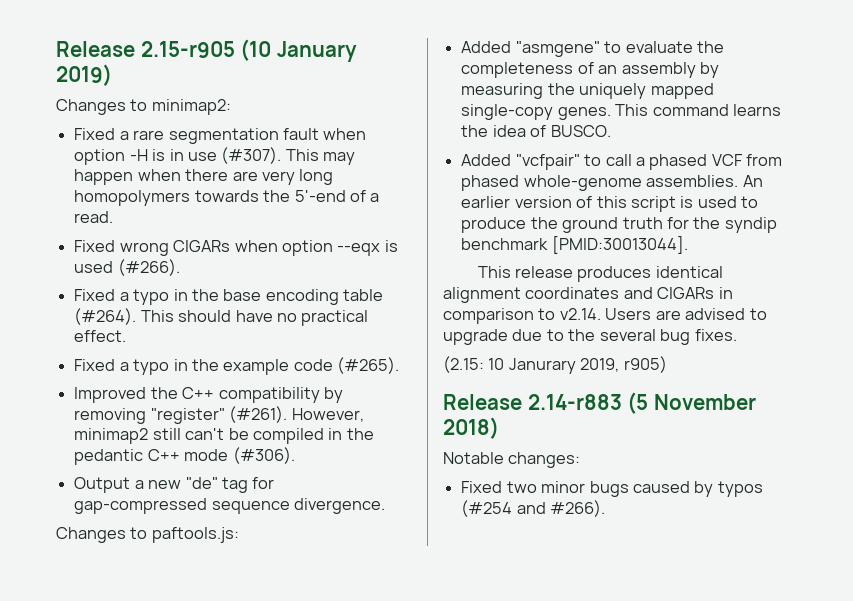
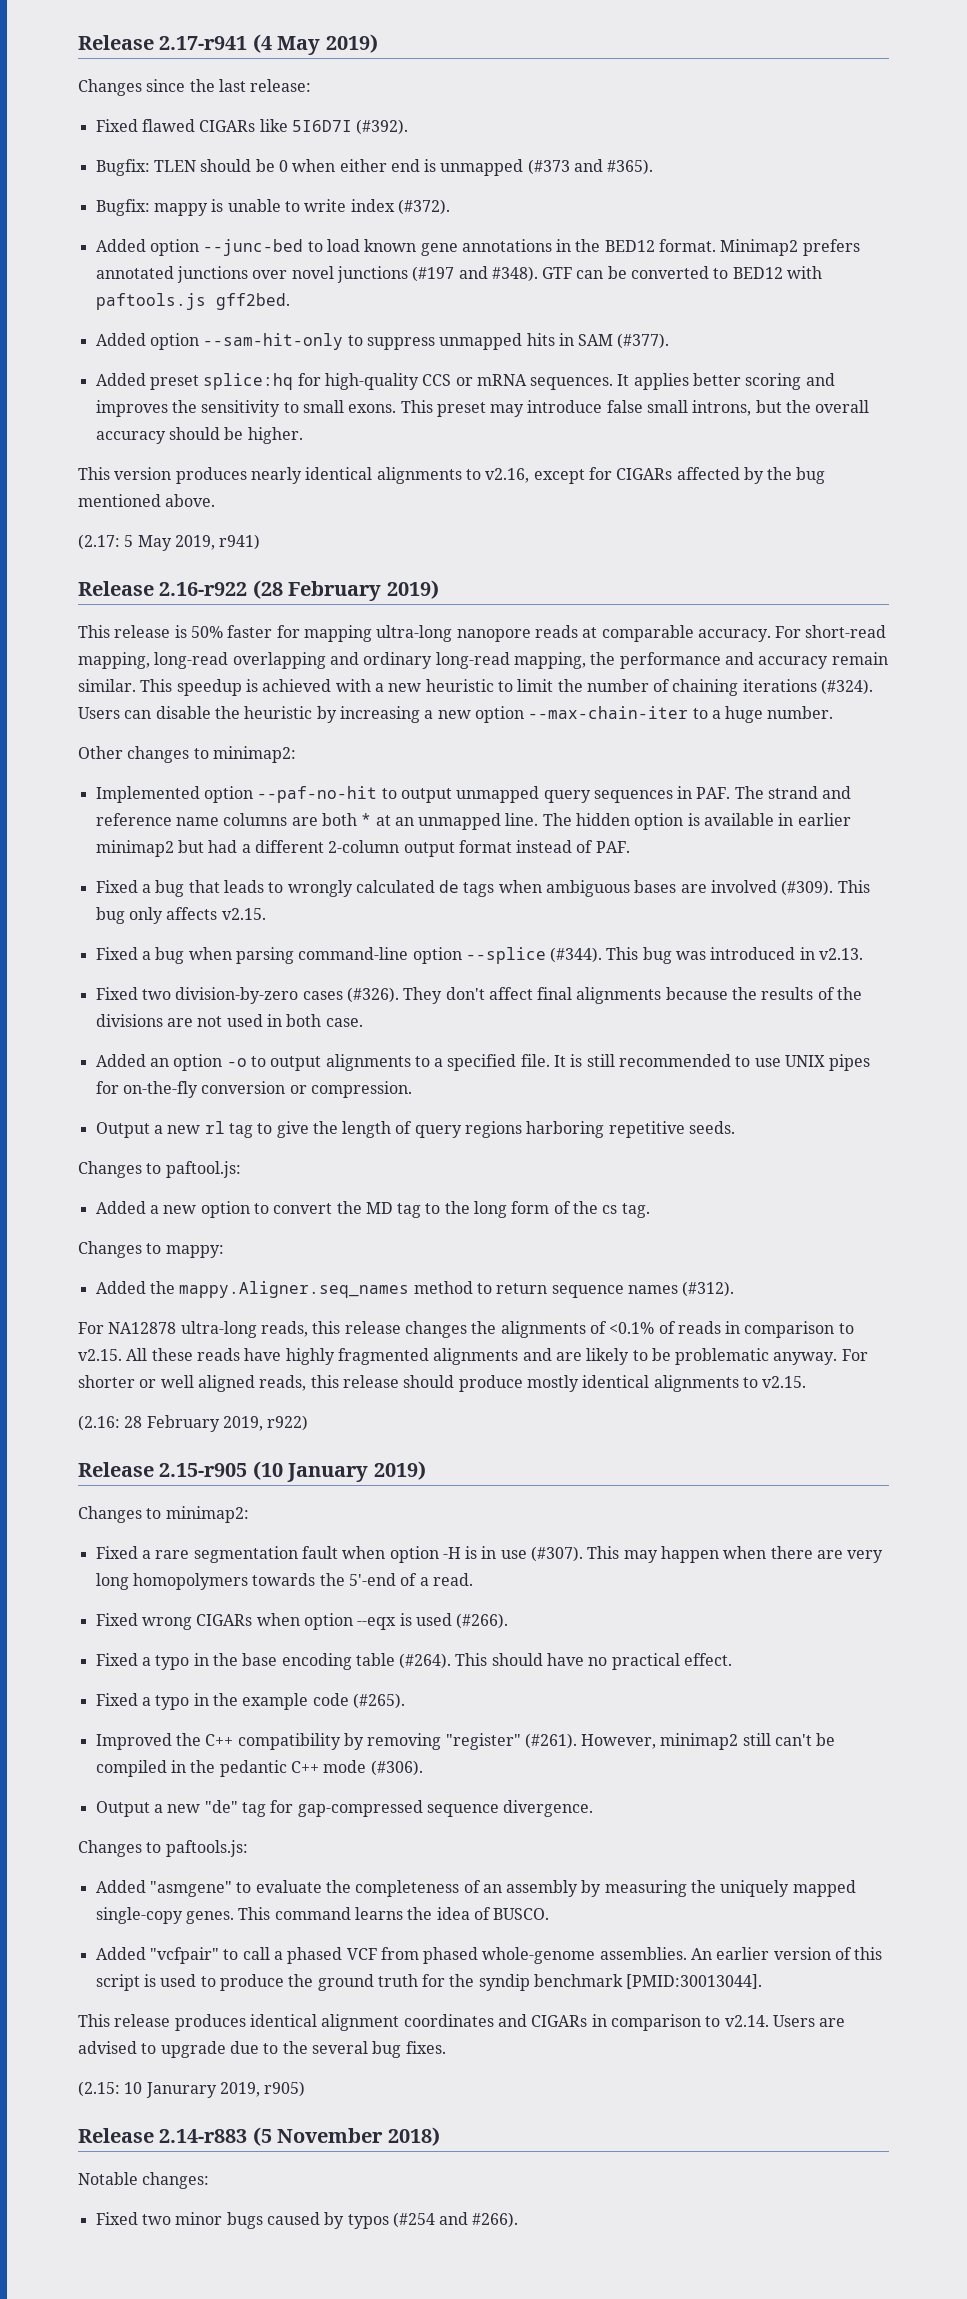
+ Release 2.17-r941 (4 May 2019)
+ Changes since the last release:
+ Fixed flawed CIGARs like 5I6D7I (#392).
+ Bugfix: TLEN should be 0 when either end is unmapped (#373 and #365).
+ Bugfix: mappy is unable to write index (#372).
+ Added option --junc-bed to load known gene annotations in the BED12 format. Minimap2 prefers annotated junctions over novel junctions (#197 and #348). GTF can be converted to BED12 with paftools.js gff2bed.
+ Added option --sam-hit-only to suppress unmapped hits in SAM (#377).
+ Added preset splice:hq for high-quality CCS or mRNA sequences. It applies better scoring and improves the sensitivity to small exons. This preset may introduce false small introns, but the overall accuracy should be higher.
+ This version produces nearly identical alignments to v2.16, except for CIGARs affected by the bug mentioned above.
+ (2.17: 5 May 2019, r941)
+ Release 2.16-r922 (28 February 2019)
+ This release is 50% faster for mapping ultra-long nanopore reads at comparable accuracy. For short-read mapping, long-read overlapping and ordinary long-read mapping, the performance and accuracy remain similar. This speedup is achieved with a new heuristic to limit the number of chaining iterations (#324). Users can disable the heuristic by increasing a new option --max-chain-iter to a huge number.
+ Other changes to minimap2:
+ Implemented option --paf-no-hit to output unmapped query sequences in PAF. The strand and reference name columns are both * at an unmapped line. The hidden option is available in earlier minimap2 but had a different 2-column output format instead of PAF.
+ Fixed a bug that leads to wrongly calculated de tags when ambiguous bases are involved (#309). This bug only affects v2.15.
+ Fixed a bug when parsing command-line option --splice (#344). This bug was introduced in v2.13.
+ Fixed two division-by-zero cases (#326). They don't affect final alignments because the results of the divisions are not used in both case.
+ Added an option -o to output alignments to a specified file. It is still recommended to use UNIX pipes for on-the-fly conversion or compression.
+ Output a new rl tag to give the length of query regions harboring repetitive seeds.
+ Changes to paftool.js:
+ Added a new option to convert the MD tag to the long form of the cs tag.
+ Changes to mappy:
+ Added the mappy.Aligner.seq_names method to return sequence names (#312).
+ For NA12878 ultra-long reads, this release changes the alignments of <0.1% of reads in comparison to v2.15. All these reads have highly fragmented alignments and are likely to be problematic anyway. For shorter or well aligned reads, this release should produce mostly identical alignments to v2.15.
+ (2.16: 28 February 2019, r922)

